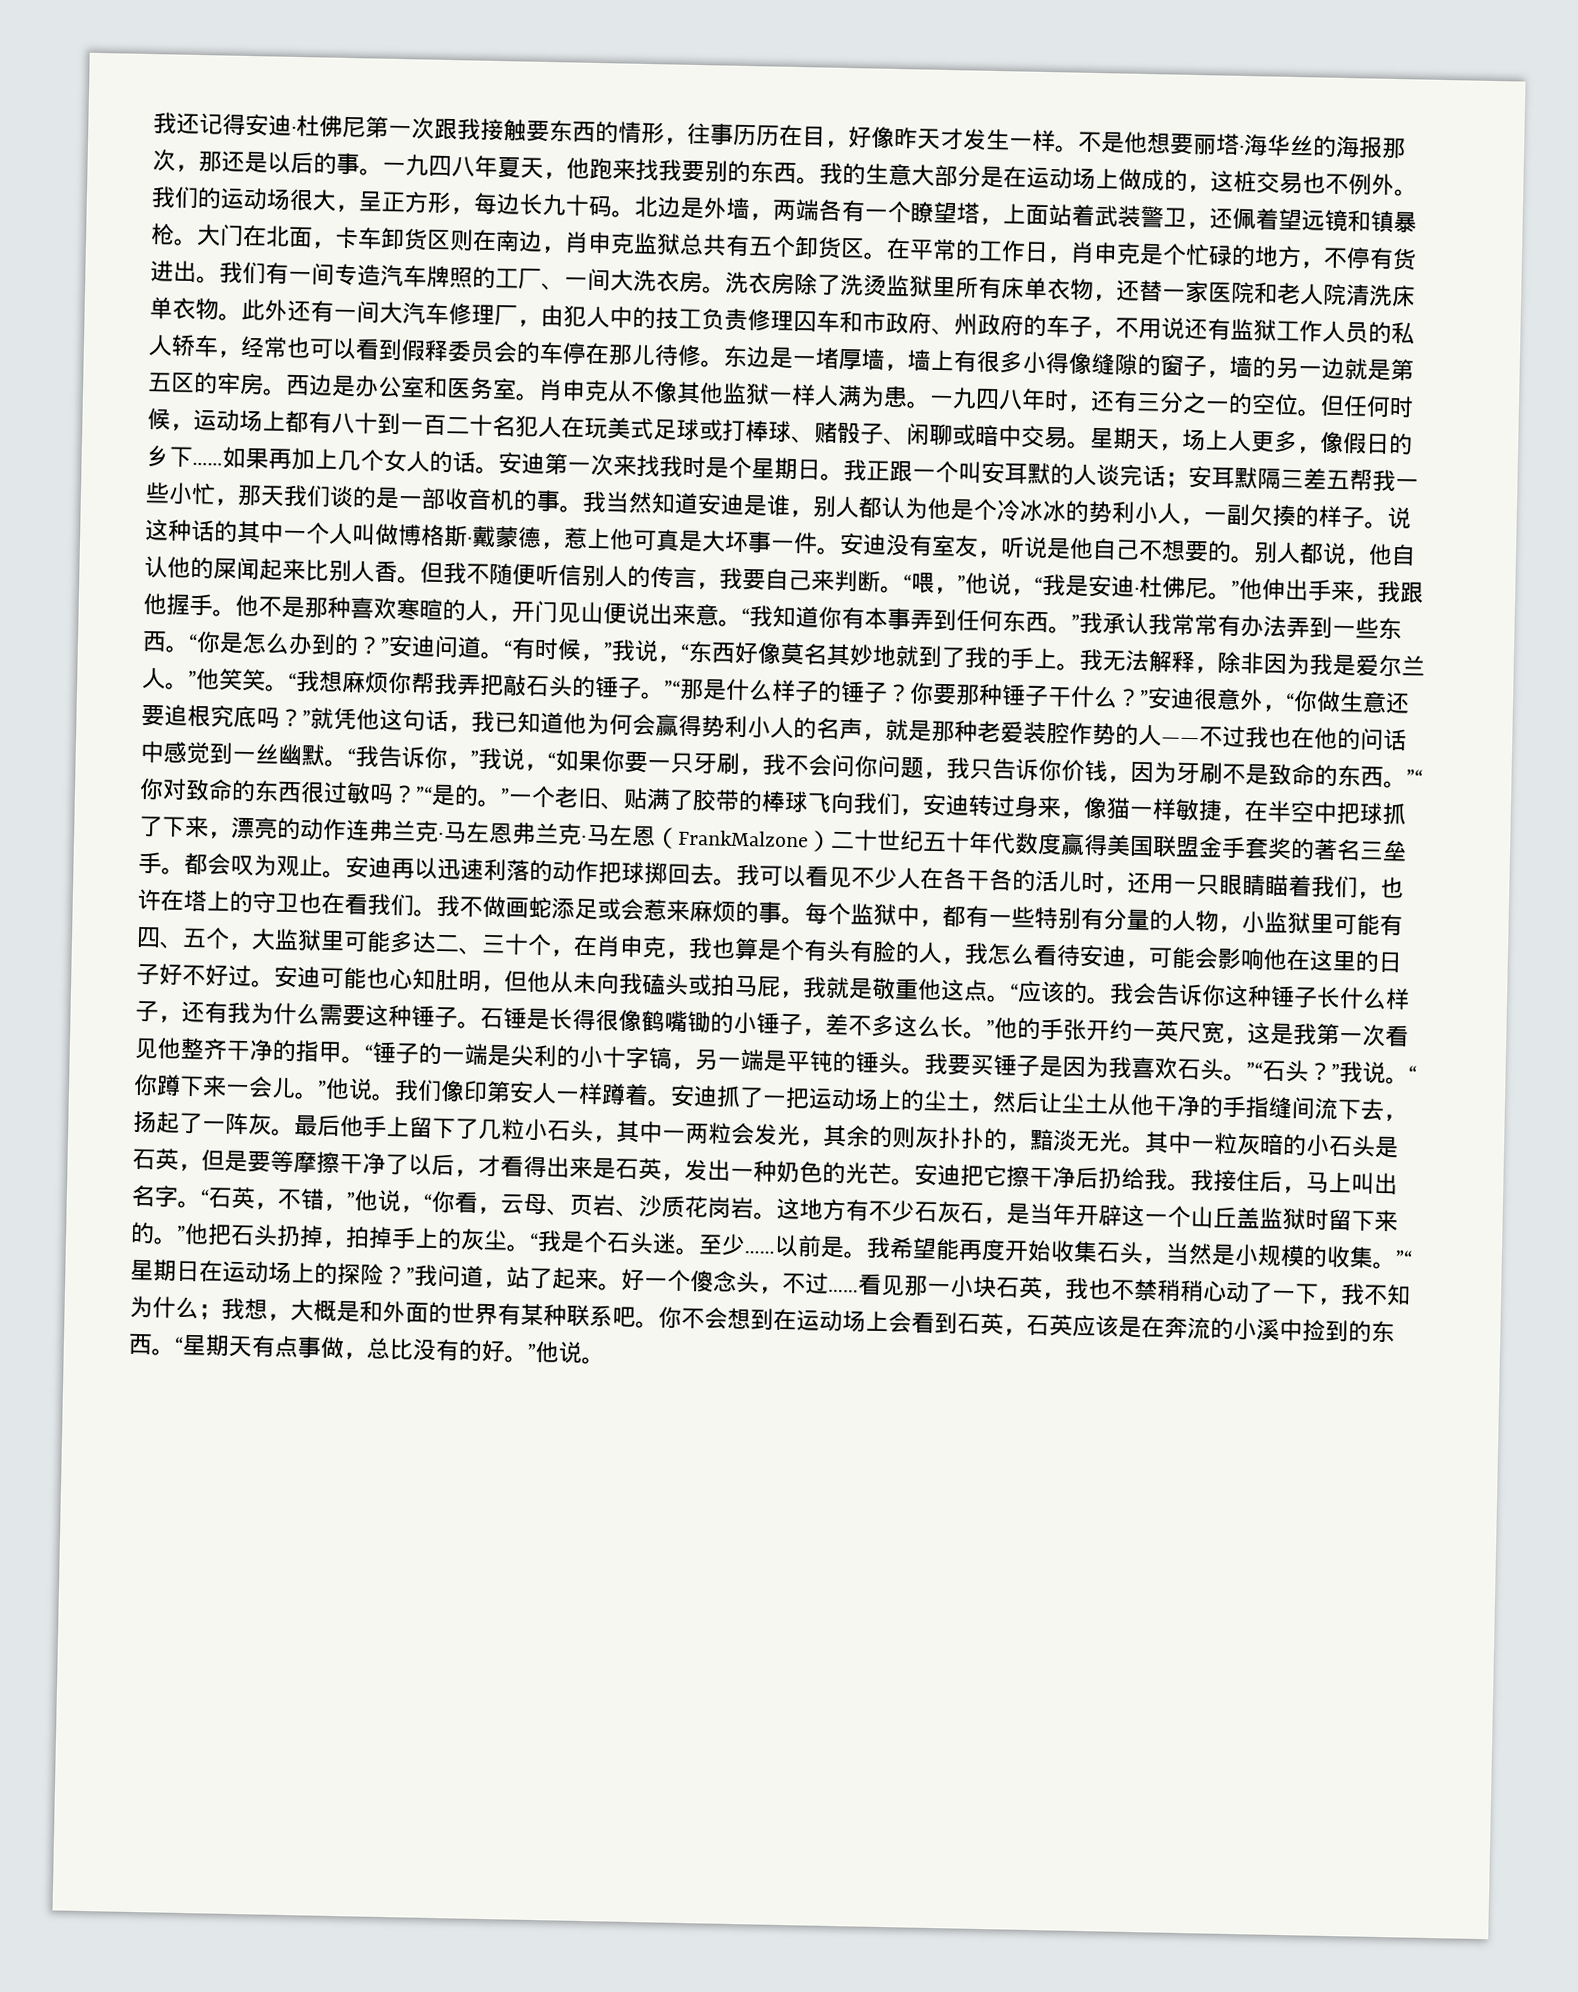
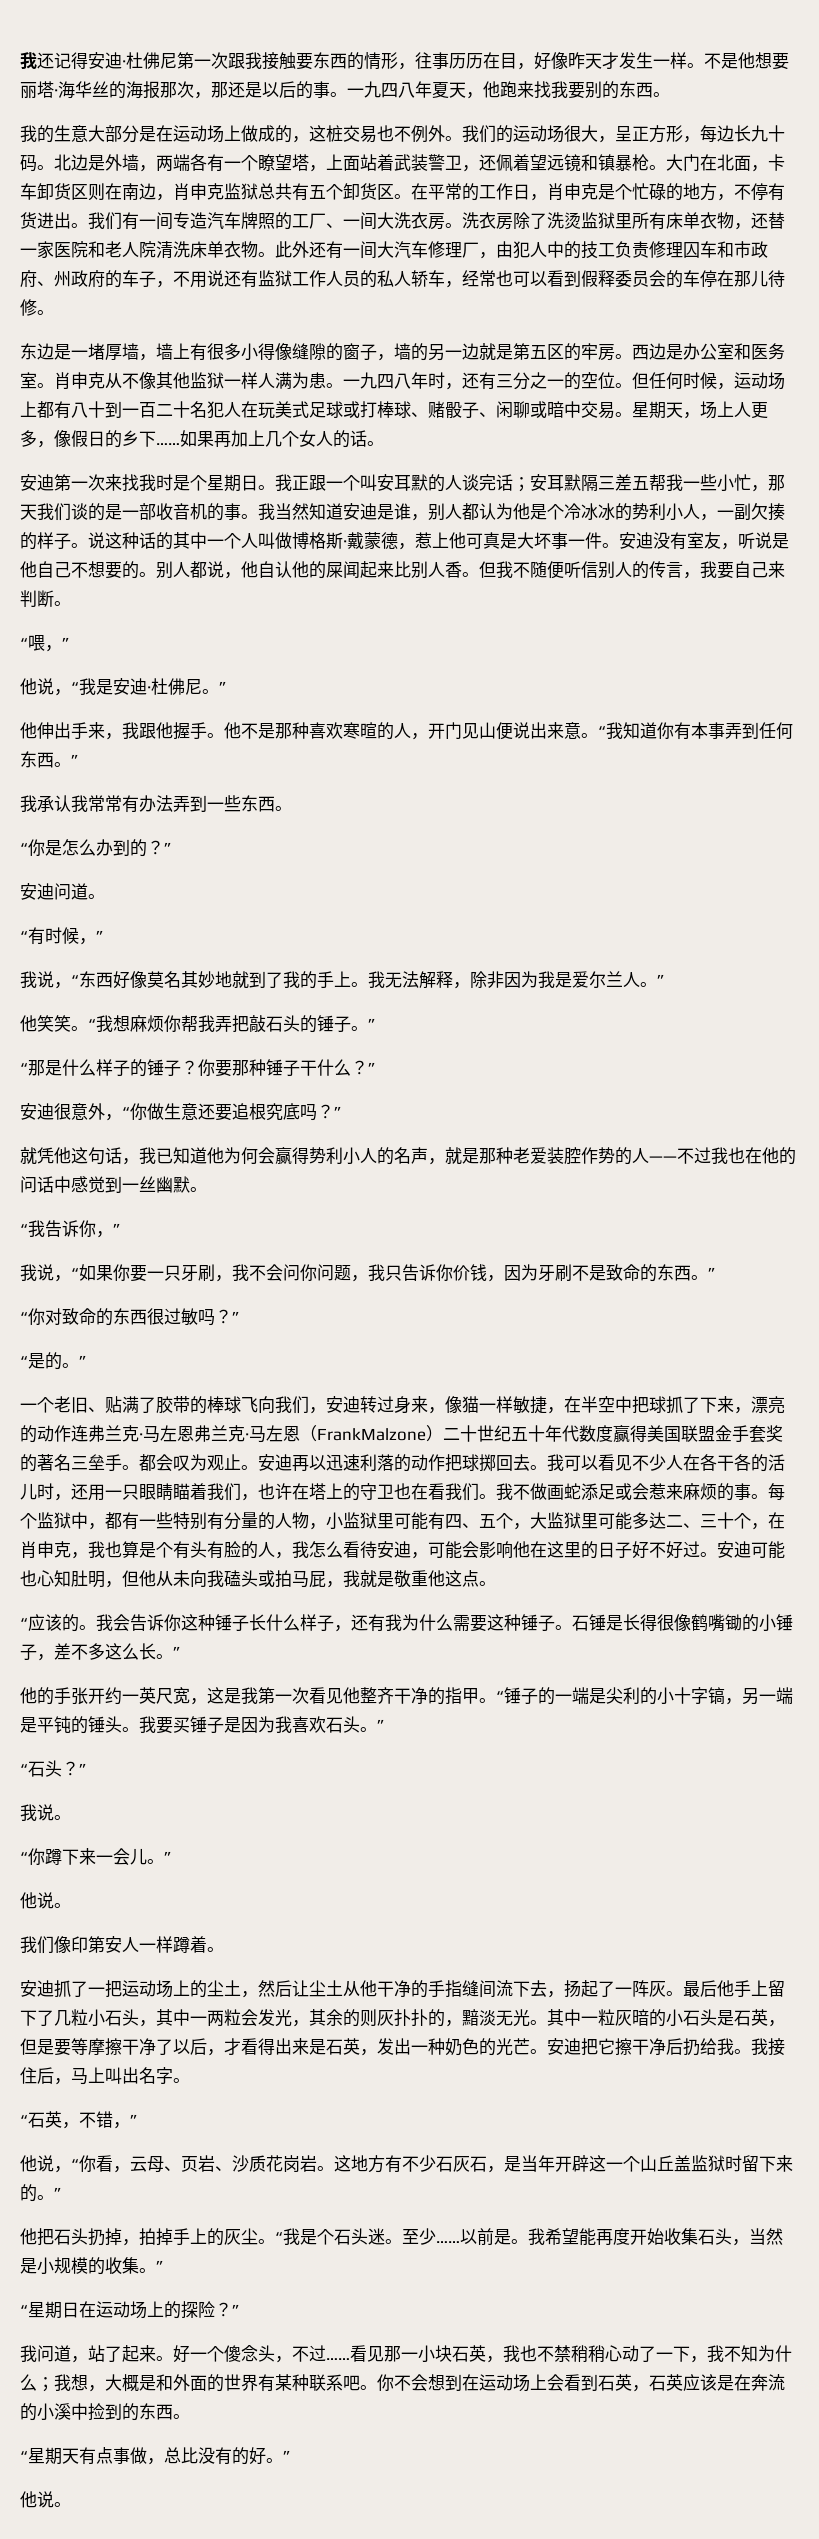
- 一九四八年夏天，他跑来找我要别的东西。我的生意大部分是在运动场上做成的，这桩交易也不例外。
+ 一九四八年夏天，他跑来找我要别的东西。
+ 我的生意大部分是在运动场上做成的，这桩交易也不例外。
- 此外还有一间大汽车修理厂，由犯人中的技工负责修理囚车和市政府、州政府的车子，不用说还有监狱工作人员的私人轿车，经常也可以看到假释委员会的车停在那儿待修。东边是一堵厚墙，墙上有很多小得像缝隙的窗子，墙的另一边就是第五区的牢房。
+ 此外还有一间大汽车修理厂，由犯人中的技工负责修理囚车和市政府、州政府的车子，不用说还有监狱工作人员的私人轿车，经常也可以看到假释委员会的车停在那儿待修。
+ 东边是一堵厚墙，墙上有很多小得像缝隙的窗子，墙的另一边就是第五区的牢房。
- 如果再加上几个女人的话。安迪第一次来找我时是个星期日。
+ 如果再加上几个女人的话。
+ 安迪第一次来找我时是个星期日。
- 但我不随便听信别人的传言，我要自己来判断。“喂，”他说，“我是安迪·杜佛尼。”他伸出手来，我跟他握手。
+ 但我不随便听信别人的传言，我要自己来判断。
+ “喂，”
+ 他说，“我是安迪·杜佛尼。”
+ 他伸出手来，我跟他握手。
- “我知道你有本事弄到任何东西。”我承认我常常有办法弄到一些东西。“你是怎么办到的？”安迪问道。“有时候，”我说，“东西好像莫名其妙地就到了我的手上。
+ “我知道你有本事弄到任何东西。”
+ 我承认我常常有办法弄到一些东西。
+ “你是怎么办到的？”
+ 安迪问道。
+ “有时候，”
+ 我说，“东西好像莫名其妙地就到了我的手上。
- 我无法解释，除非因为我是爱尔兰人。”他笑笑。
+ 我无法解释，除非因为我是爱尔兰人。”
+ 他笑笑。
- “我想麻烦你帮我弄把敲石头的锤子。”“那是什么样子的锤子？
+ “我想麻烦你帮我弄把敲石头的锤子。”
+ “那是什么样子的锤子？
- 你要那种锤子干什么？”安迪很意外，“你做生意还要追根究底吗？”就凭他这句话，我已知道他为何会赢得势利小人的名声，就是那种老爱装腔作势的人——不过我也在他的问话中感觉到一丝幽默。“我告诉你，”我说，“如果你要一只牙刷，我不会问你问题，我只告诉你价钱，因为牙刷不是致命的东西。”“你对致命的东西很过敏吗？”“是的。”一个老旧、贴满了胶带的棒球飞向我们，安迪转过身来，像猫一样敏捷，在半空中把球抓了下来，漂亮的动作连弗兰克·马左恩弗兰克·马左恩（FrankMalzone）二十世纪五十年代数度赢得美国联盟金手套奖的著名三垒手。
+ 你要那种锤子干什么？”
+ 安迪很意外，“你做生意还要追根究底吗？”
+ 就凭他这句话，我已知道他为何会赢得势利小人的名声，就是那种老爱装腔作势的人——不过我也在他的问话中感觉到一丝幽默。
+ “我告诉你，”
+ 我说，“如果你要一只牙刷，我不会问你问题，我只告诉你价钱，因为牙刷不是致命的东西。”
+ “你对致命的东西很过敏吗？”
+ “是的。”
+ 一个老旧、贴满了胶带的棒球飞向我们，安迪转过身来，像猫一样敏捷，在半空中把球抓了下来，漂亮的动作连弗兰克·马左恩弗兰克·马左恩（FrankMalzone）二十世纪五十年代数度赢得美国联盟金手套奖的著名三垒手。
- 安迪可能也心知肚明，但他从未向我磕头或拍马屁，我就是敬重他这点。“应该的。
+ 安迪可能也心知肚明，但他从未向我磕头或拍马屁，我就是敬重他这点。
+ “应该的。
- 石锤是长得很像鹤嘴锄的小锤子，差不多这么长。”他的手张开约一英尺宽，这是我第一次看见他整齐干净的指甲。
+ 石锤是长得很像鹤嘴锄的小锤子，差不多这么长。”
+ 他的手张开约一英尺宽，这是我第一次看见他整齐干净的指甲。
- 我要买锤子是因为我喜欢石头。”“石头？”我说。“你蹲下来一会儿。”他说。我们像印第安人一样蹲着。安迪抓了一把运动场上的尘土，然后让尘土从他干净的手指缝间流下去，扬起了一阵灰。
+ 我要买锤子是因为我喜欢石头。”
+ “石头？”
+ 我说。
+ “你蹲下来一会儿。”
+ 他说。
+ 我们像印第安人一样蹲着。
+ 安迪抓了一把运动场上的尘土，然后让尘土从他干净的手指缝间流下去，扬起了一阵灰。
- 我接住后，马上叫出名字。“石英，不错，”他说，“你看，云母、页岩、沙质花岗岩。
+ 我接住后，马上叫出名字。
+ “石英，不错，”
+ 他说，“你看，云母、页岩、沙质花岗岩。
- 这地方有不少石灰石，是当年开辟这一个山丘盖监狱时留下来的。”他把石头扔掉，拍掉手上的灰尘。
+ 这地方有不少石灰石，是当年开辟这一个山丘盖监狱时留下来的。”
+ 他把石头扔掉，拍掉手上的灰尘。
- 我希望能再度开始收集石头，当然是小规模的收集。”“星期日在运动场上的探险？”我问道，站了起来。
+ 我希望能再度开始收集石头，当然是小规模的收集。”
+ “星期日在运动场上的探险？”
+ 我问道，站了起来。
- 你不会想到在运动场上会看到石英，石英应该是在奔流的小溪中捡到的东西。“星期天有点事做，总比没有的好。”他说。
+ 你不会想到在运动场上会看到石英，石英应该是在奔流的小溪中捡到的东西。
+ “星期天有点事做，总比没有的好。”
+ 他说。

